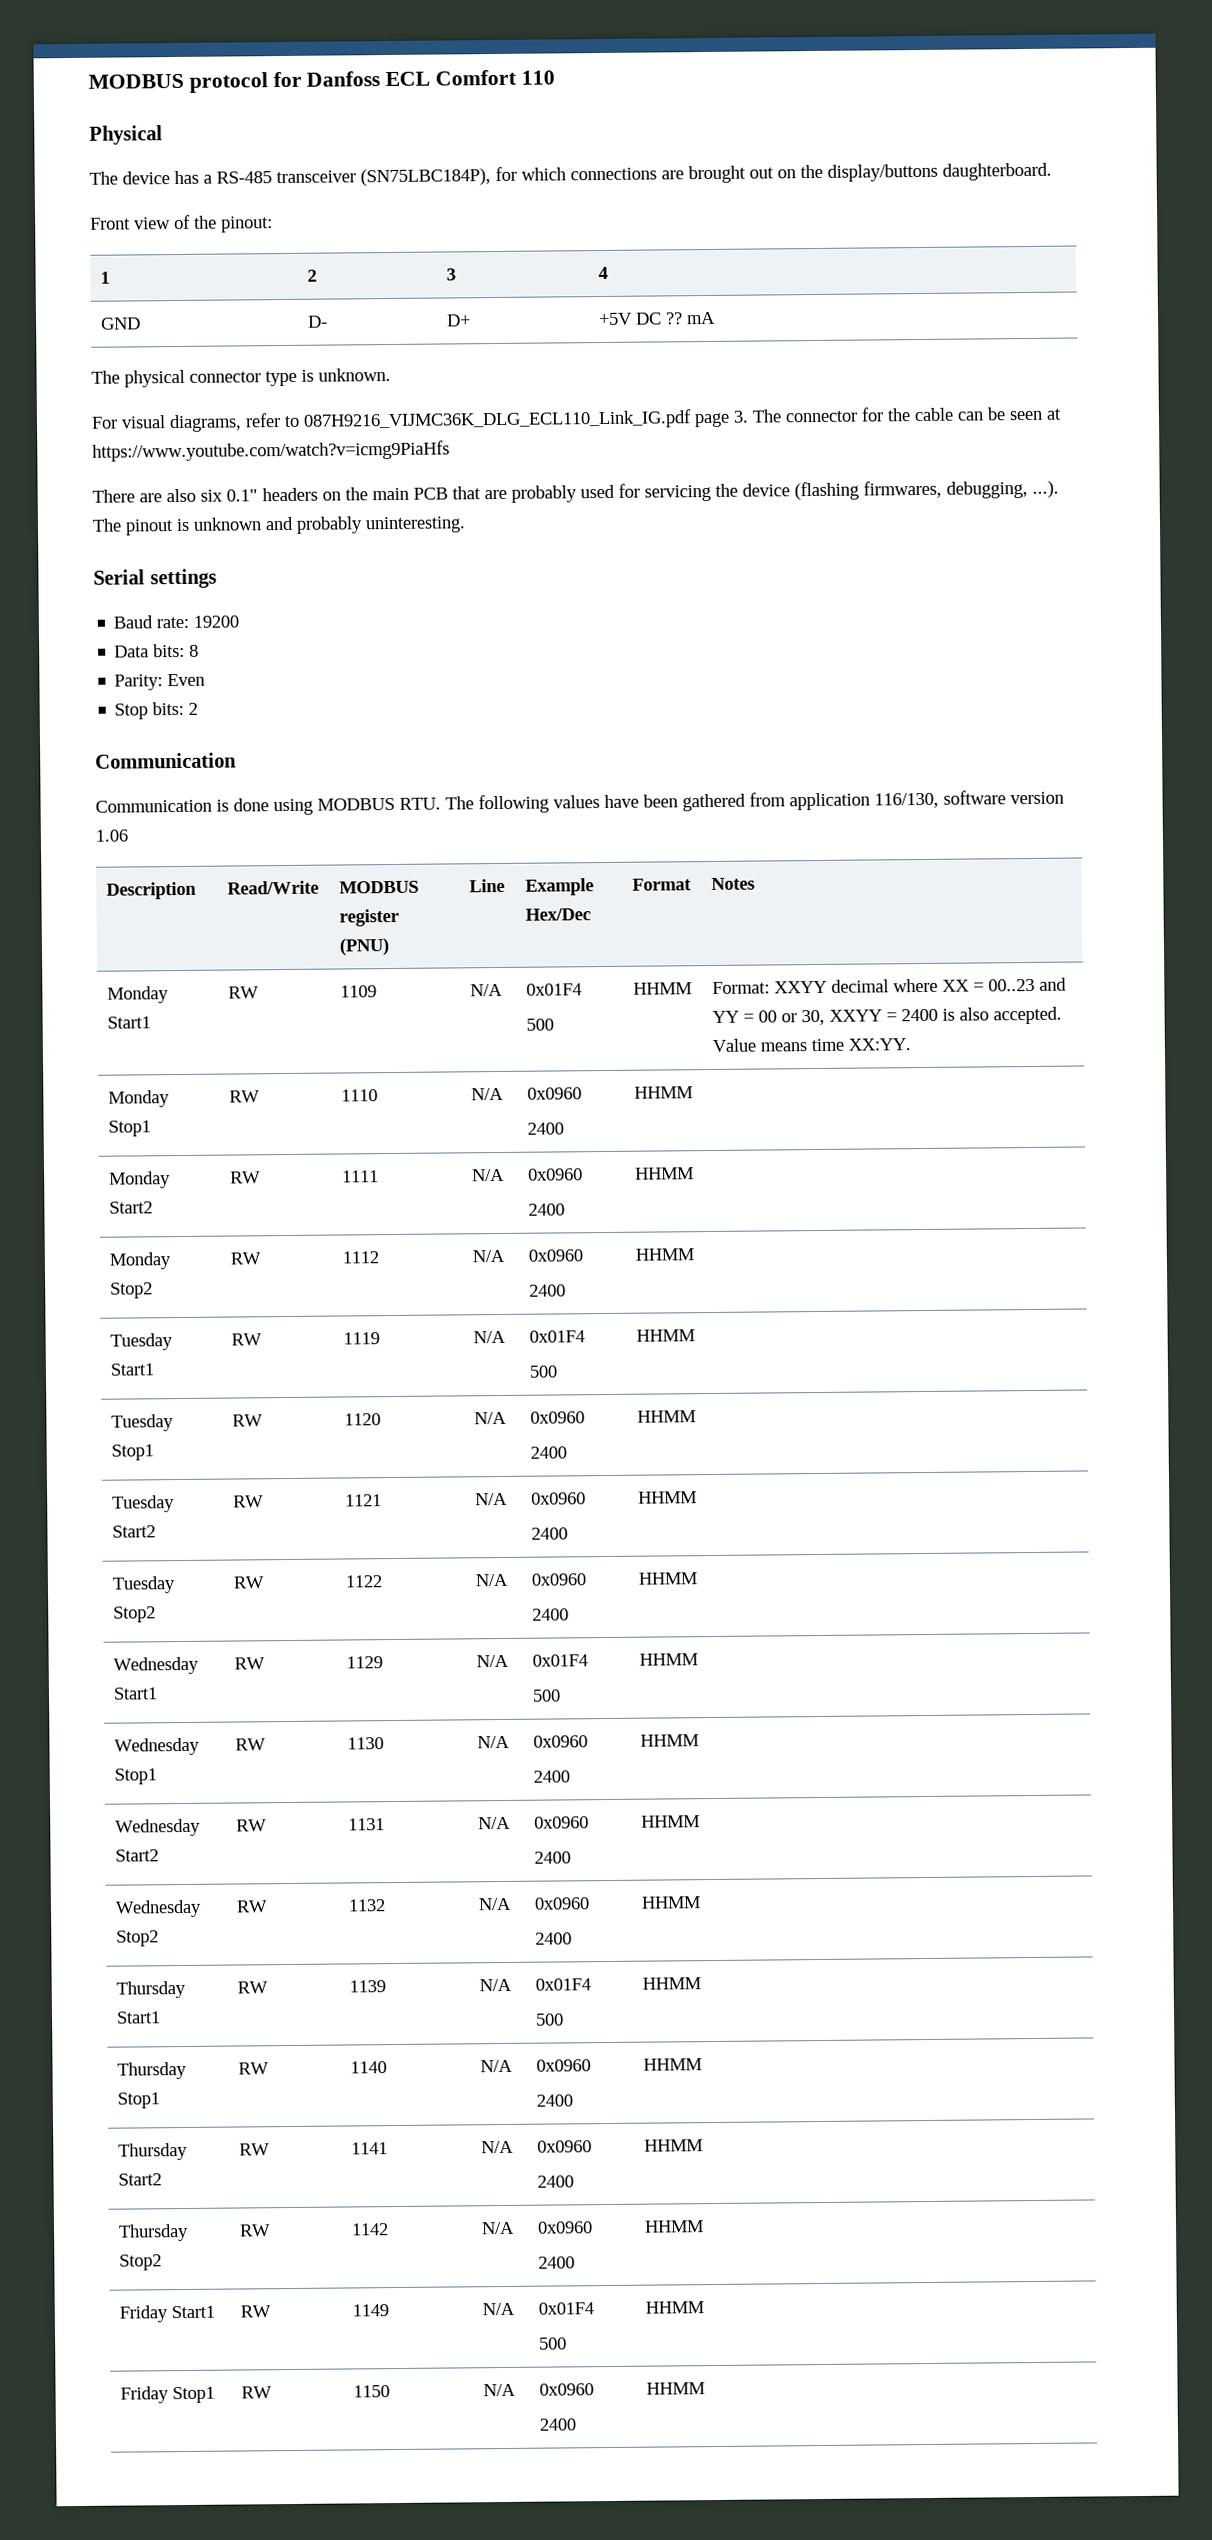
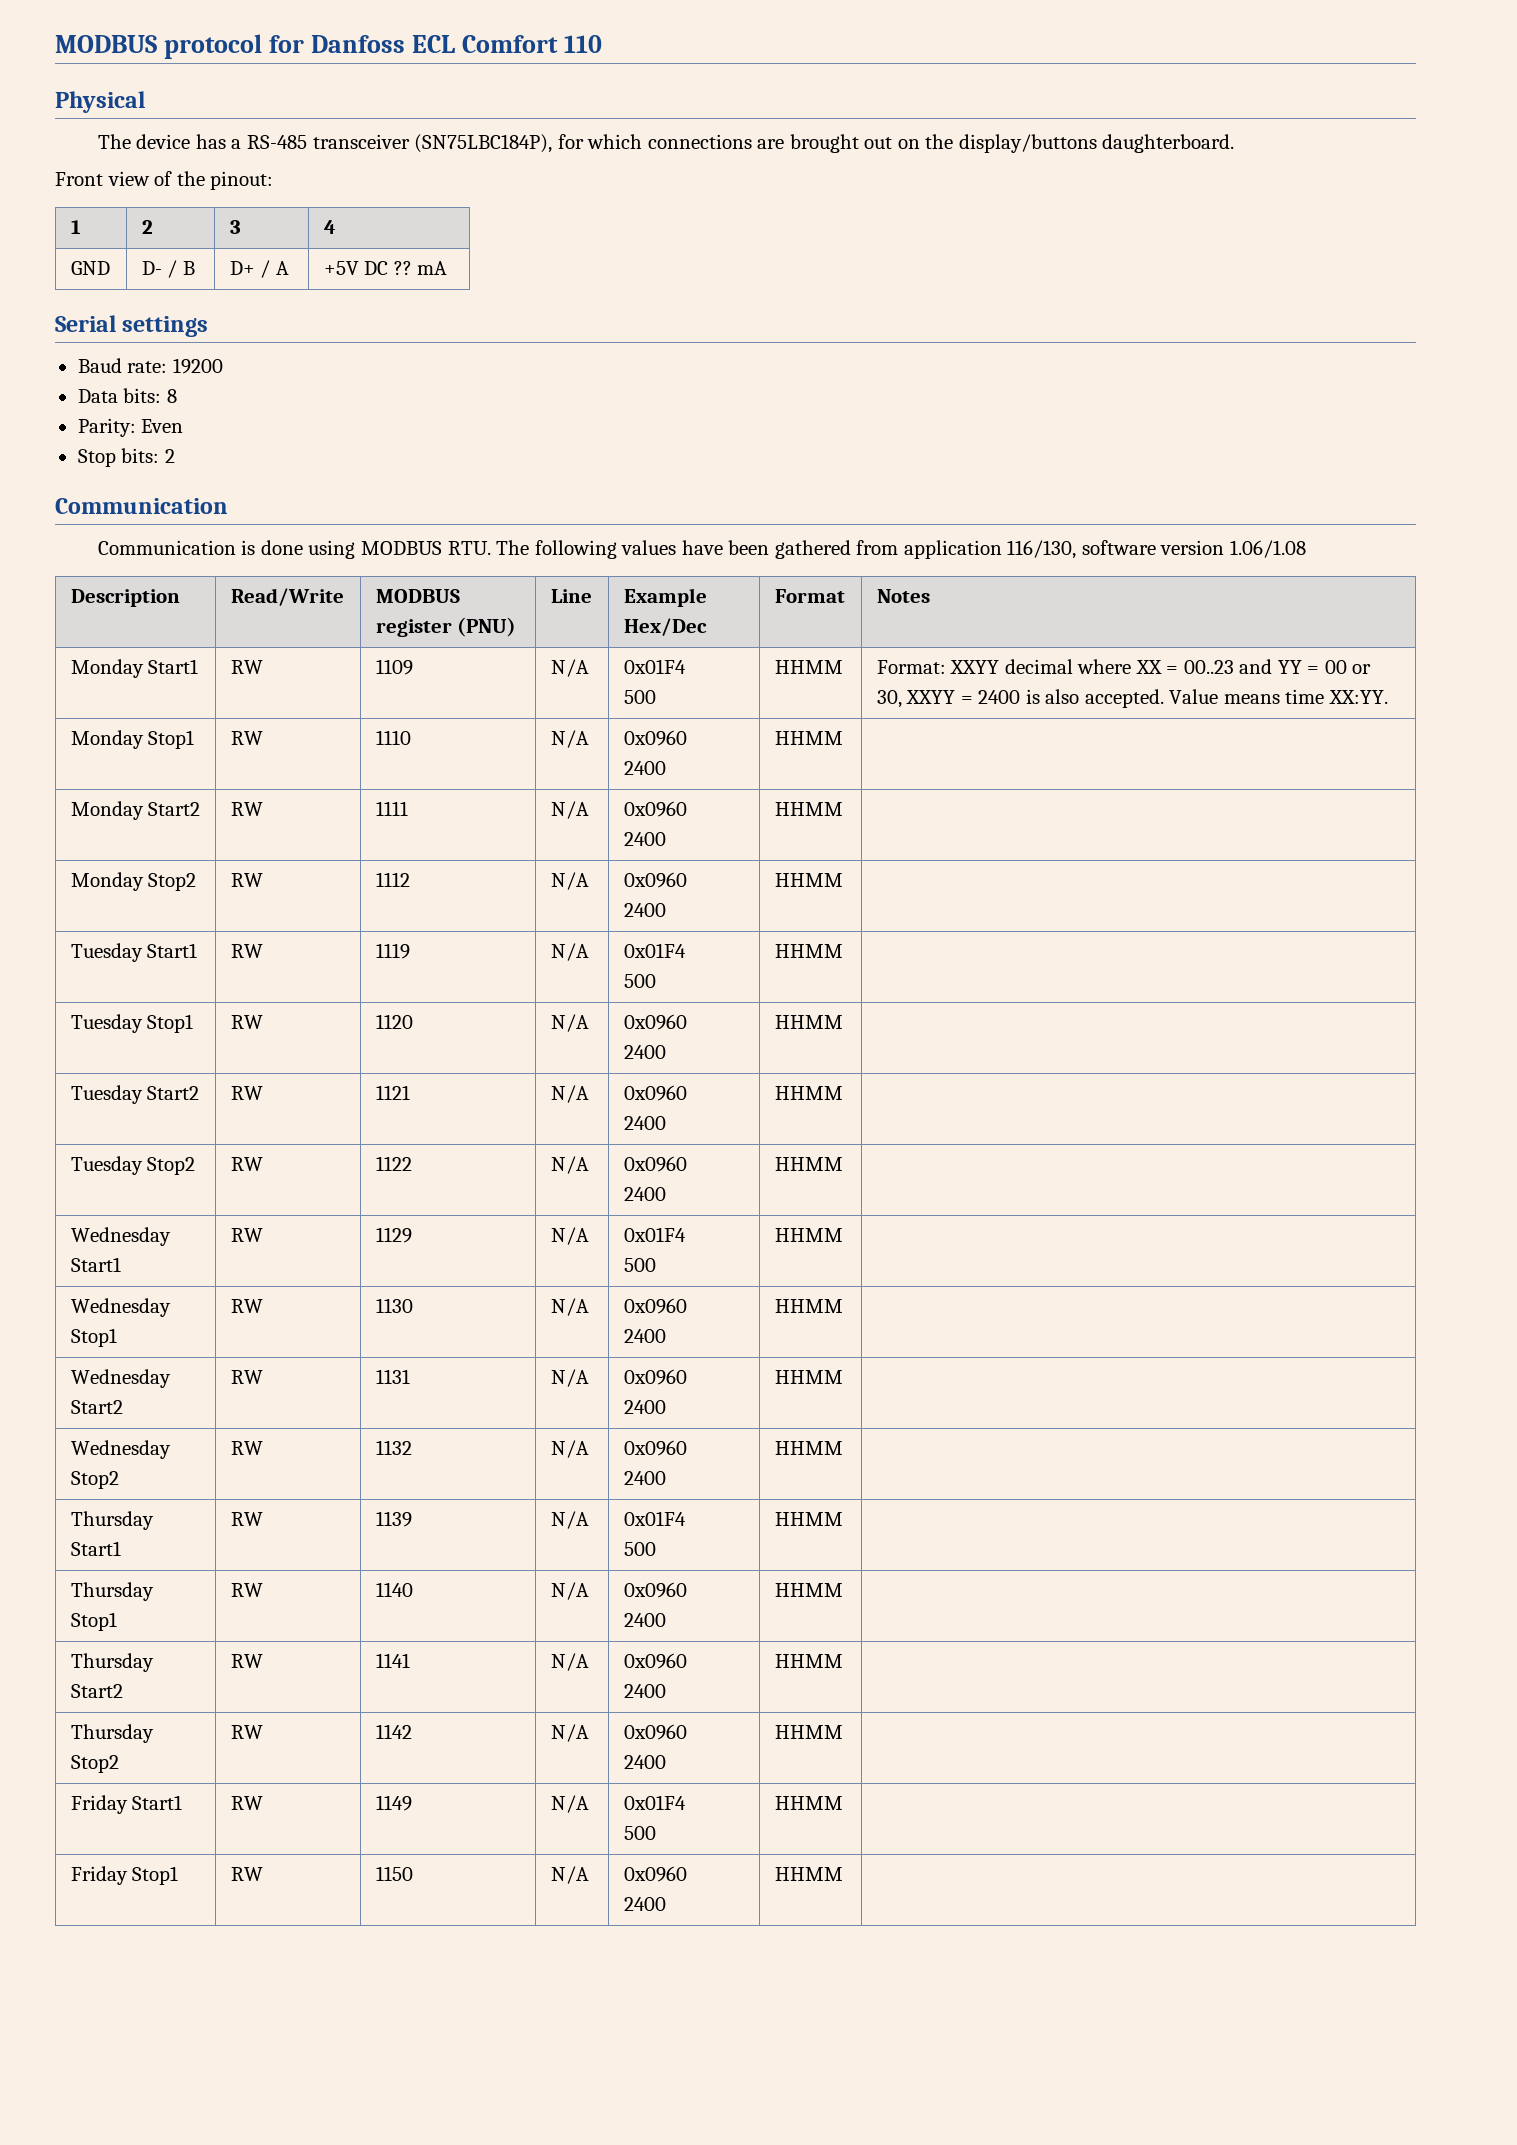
- GND | D- | D+ | +5V DC ?? mA
+ GND | D- / B | D+ / A | +5V DC ?? mA
- The physical connector type is unknown.
- For visual diagrams, refer to 087H9216_VIJMC36K_DLG_ECL110_Link_IG.pdf page 3. The connector for the cable can be seen at https://www.youtube.com/watch?v=icmg9PiaHfs
- There are also six 0.1" headers on the main PCB that are probably used for servicing the device (flashing firmwares, debugging, ...). The pinout is unknown and probably uninteresting.
- Communication is done using MODBUS RTU. The following values have been gathered from application 116/130, software version 1.06
+ Communication is done using MODBUS RTU. The following values have been gathered from application 116/130, software version 1.06/1.08

